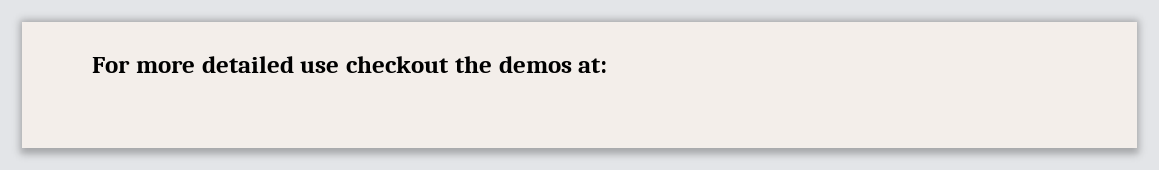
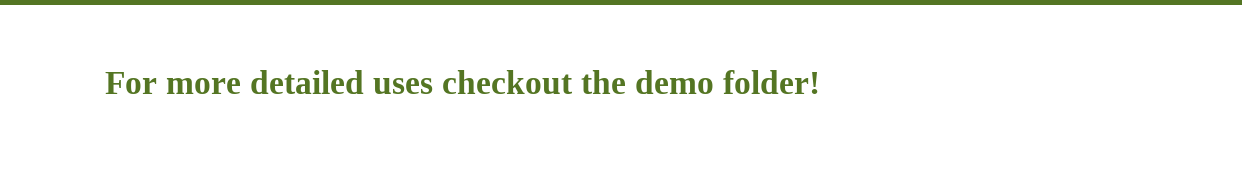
- For more detailed use checkout the demos at:
+ For more detailed uses checkout the demo folder!

